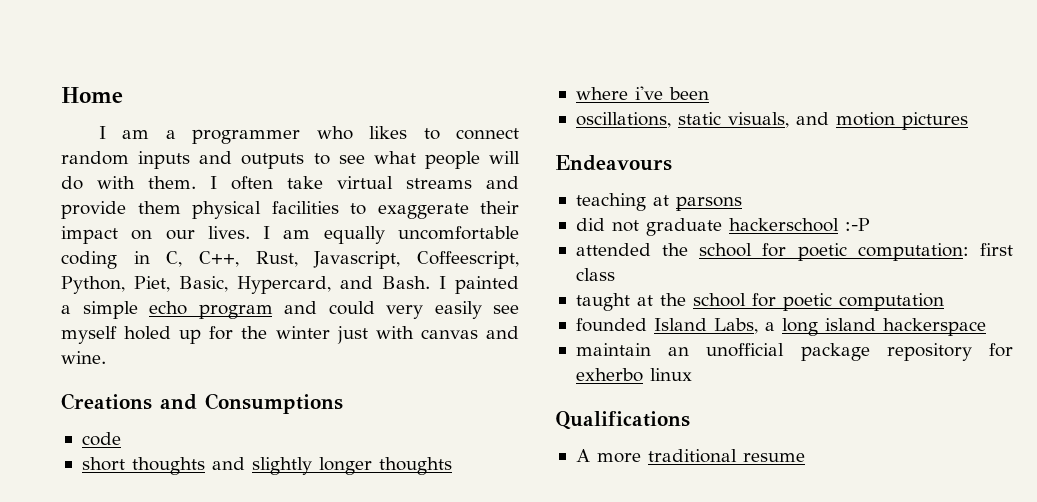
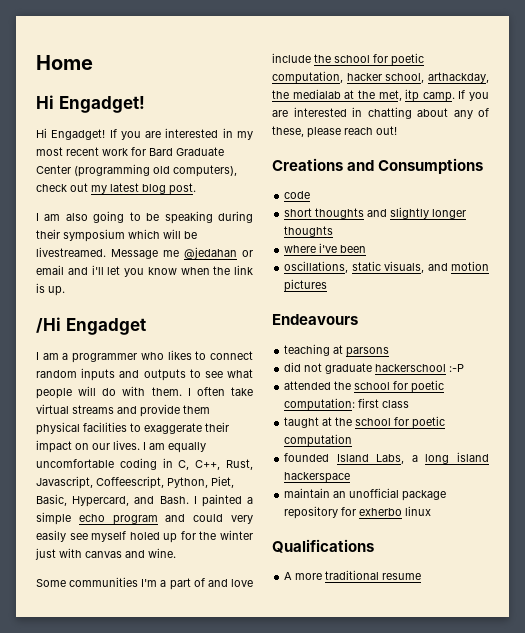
  Home
+ Hi Engadget!
+ Hi Engadget! If you are interested in my most recent work for Bard Graduate Center (programming old computers), check out my latest blog post.
+ I am also going to be speaking during their symposium which will be livestreamed. Message me @jedahan or email and i'll let you know when the link is up.
+ /Hi Engadget
+ Some communities I'm a part of and love include the school for poetic computation, hacker school, arthackday, the medialab at the met, itp camp. If you are interested in chatting about any of these, please reach out!

